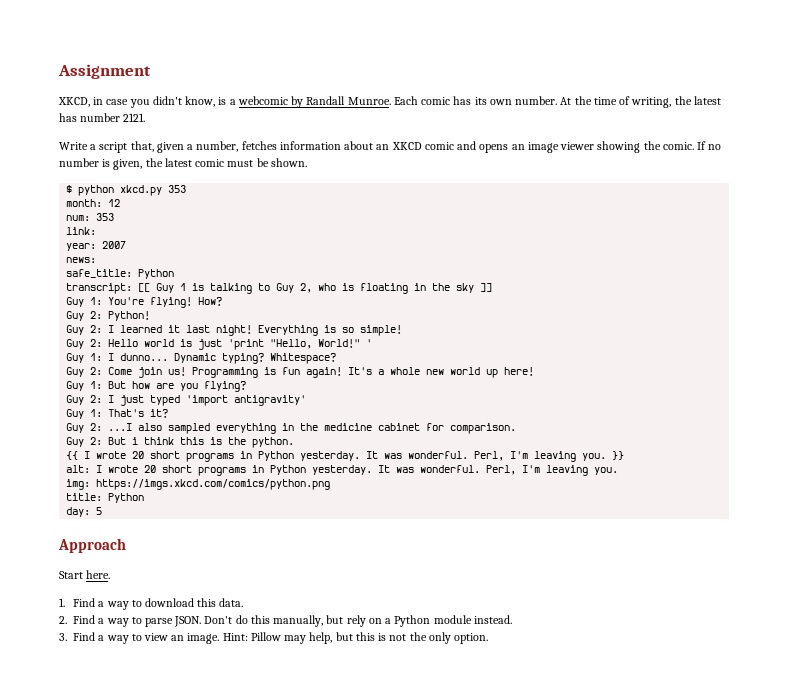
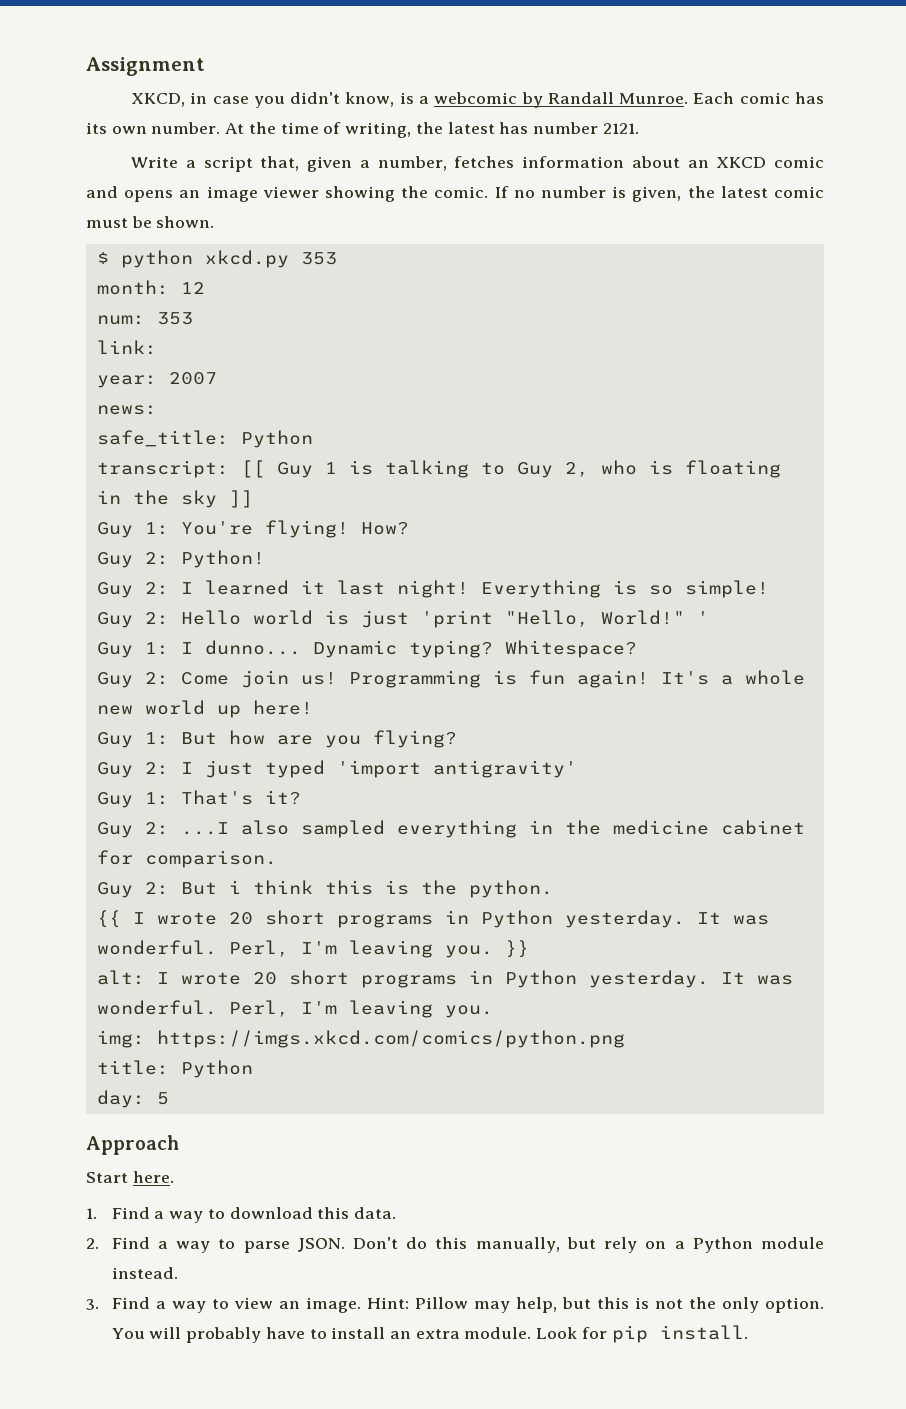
+ You will probably have to install an extra module. Look for pip install.

